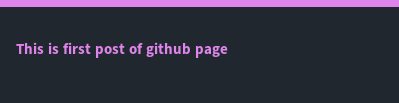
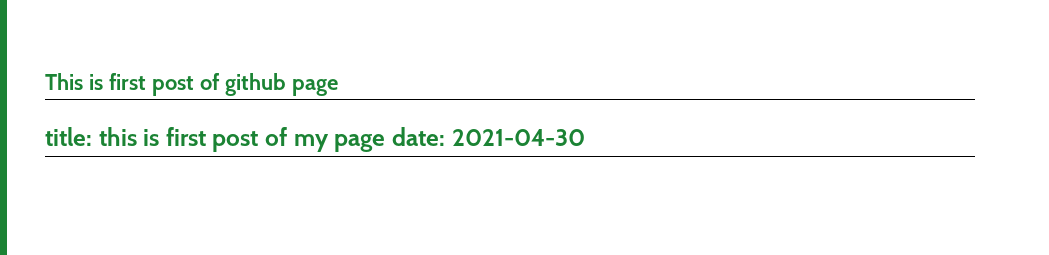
+ title: this is first post of my page date: 2021-04-30

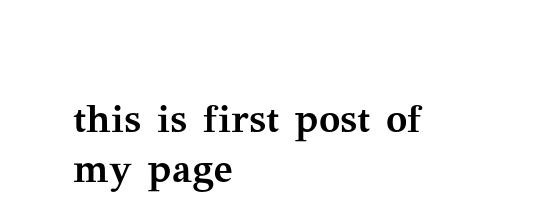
- This is first post of github page
- title: this is first post of my page date: 2021-04-30
+ this is first post of my page

